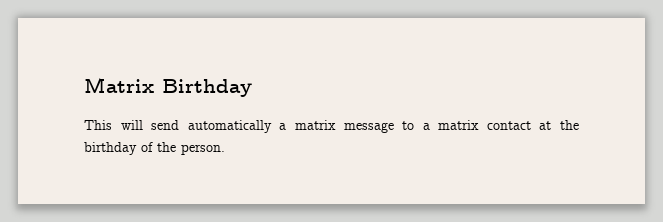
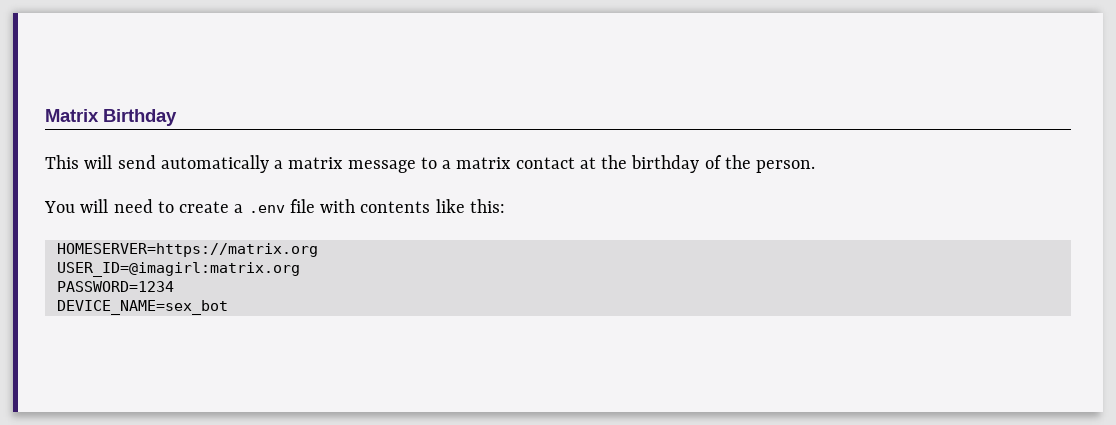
+ You will need to create a .env file with contents like this:
+ HOMESERVER=https://matrix.org
+ USER_ID=@imagirl:matrix.org
+ PASSWORD=1234
+ DEVICE_NAME=sex_bot

